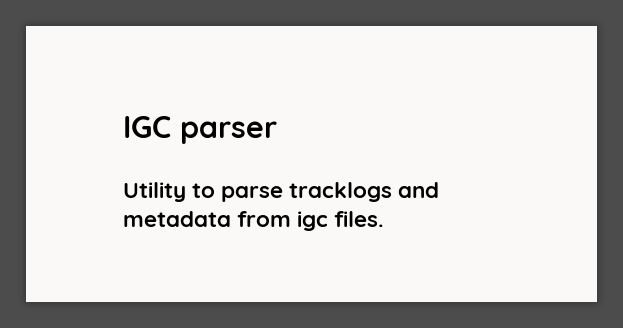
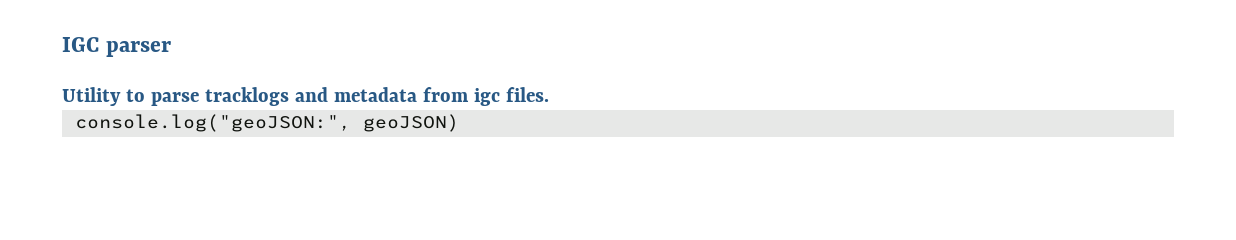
+ console.log("geoJSON:", geoJSON)

